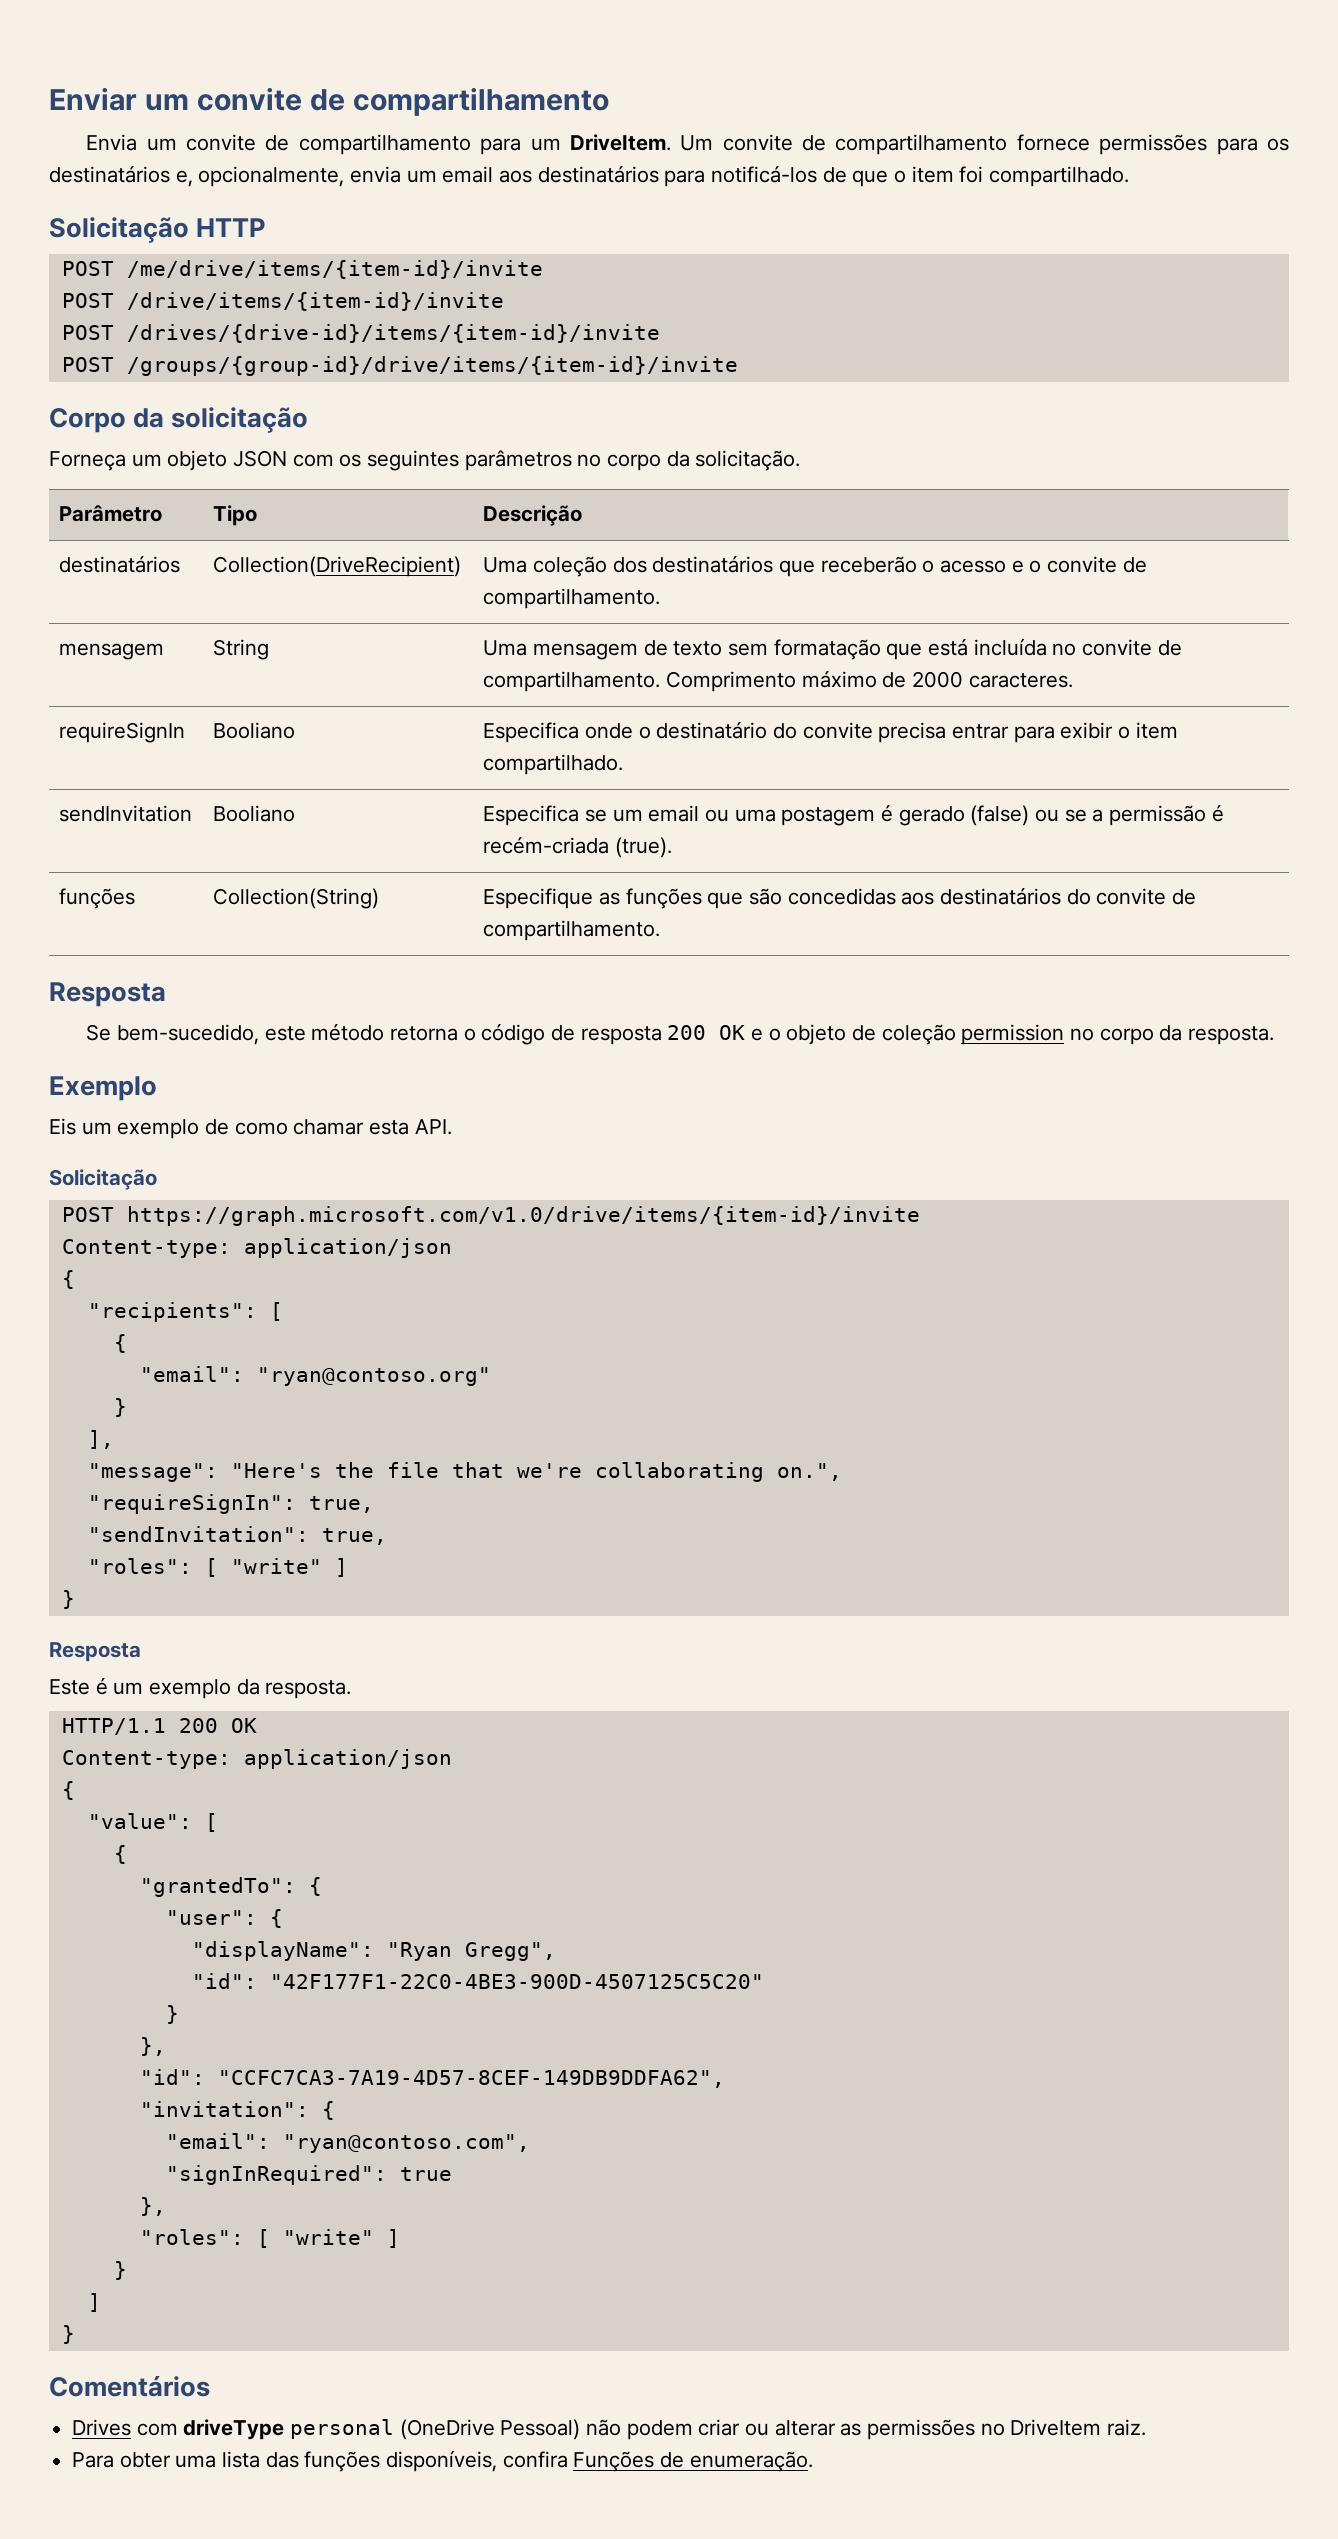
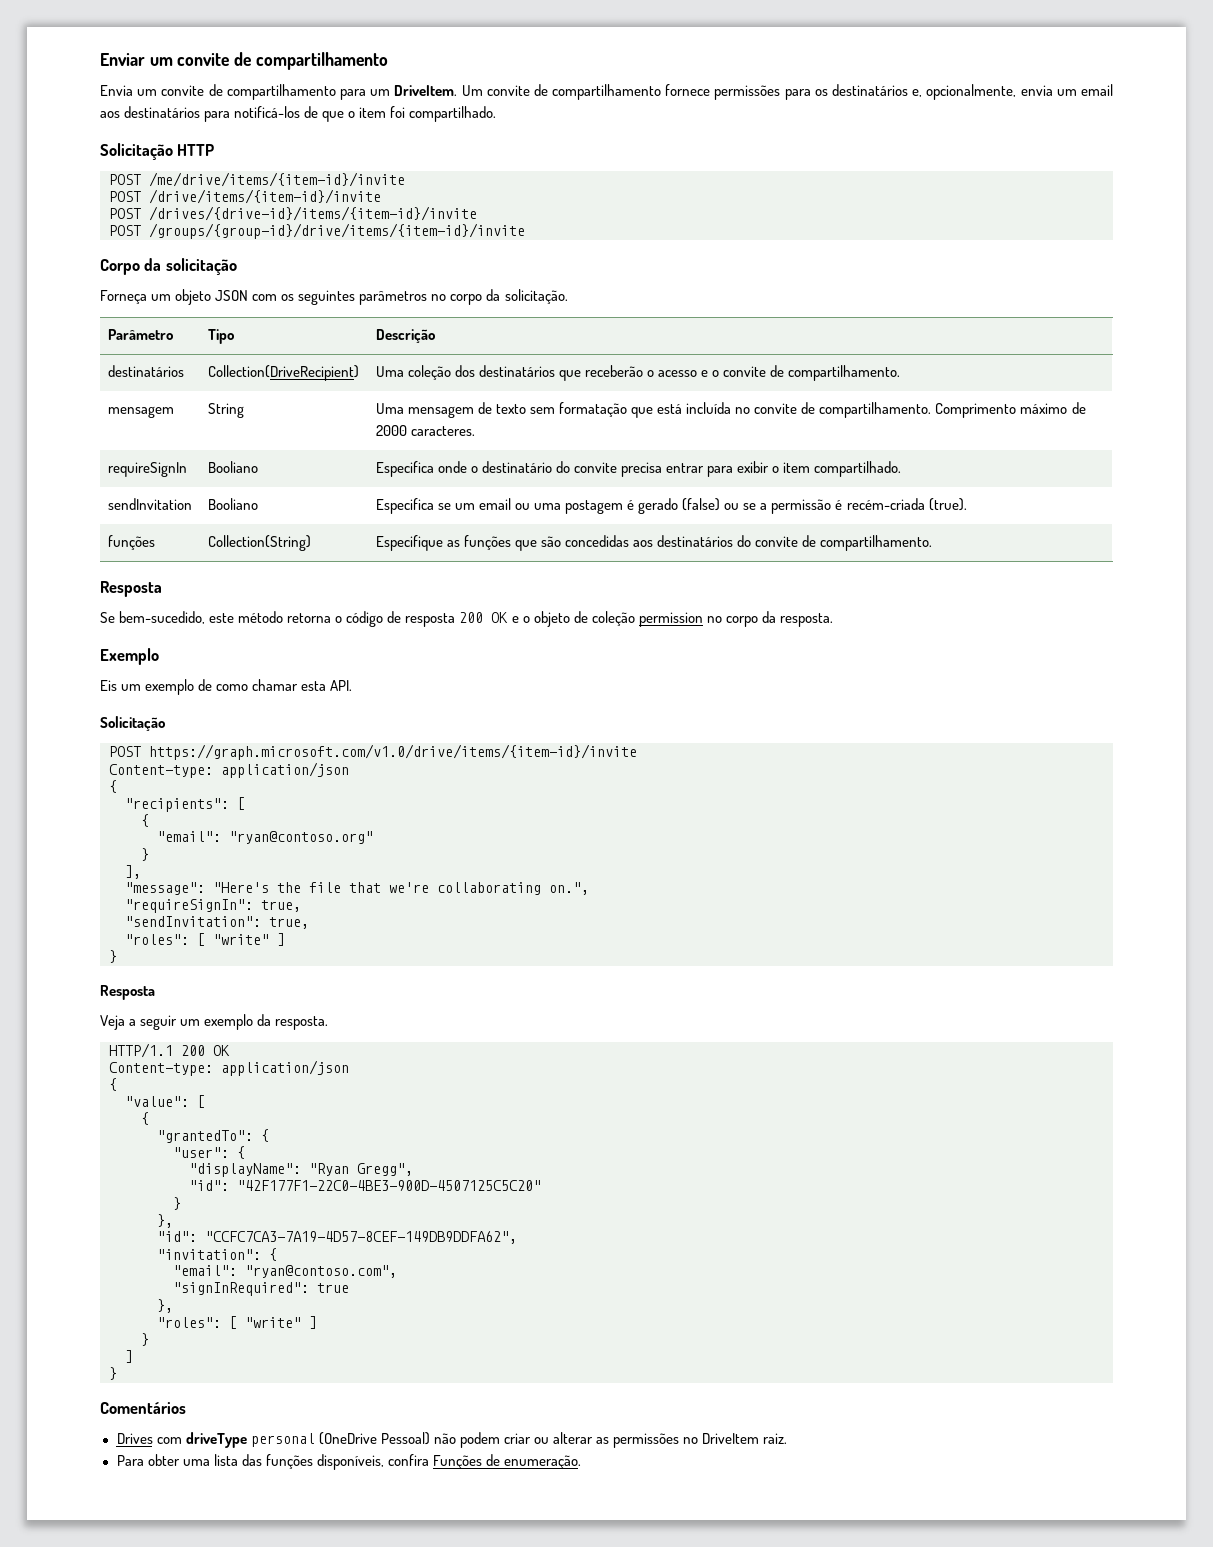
- Este é um exemplo da resposta.
+ Veja a seguir um exemplo da resposta.

